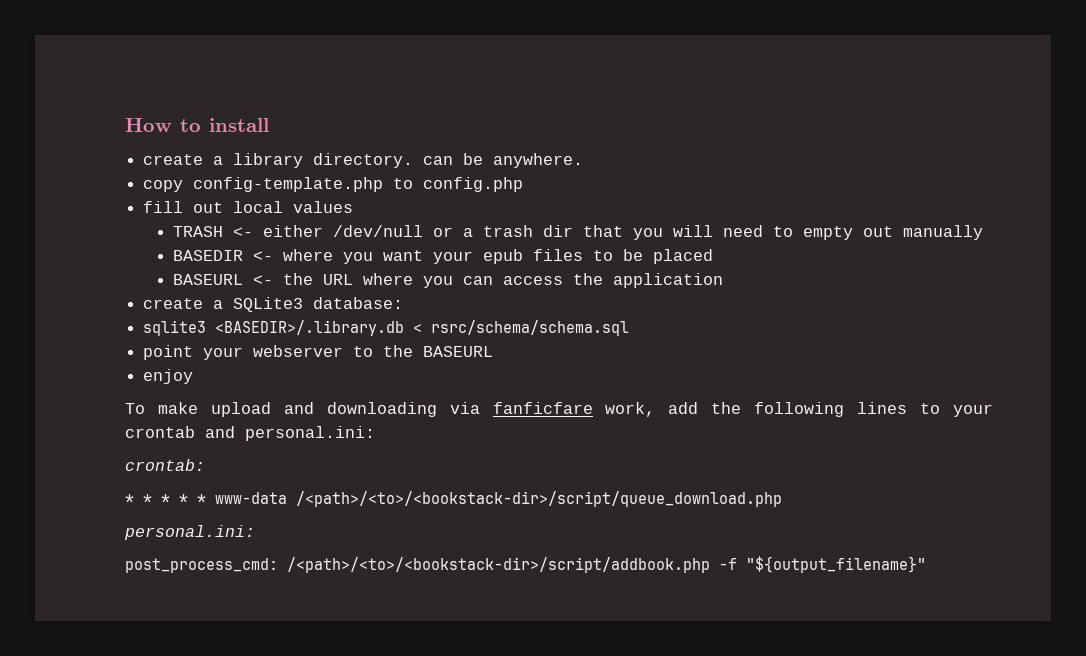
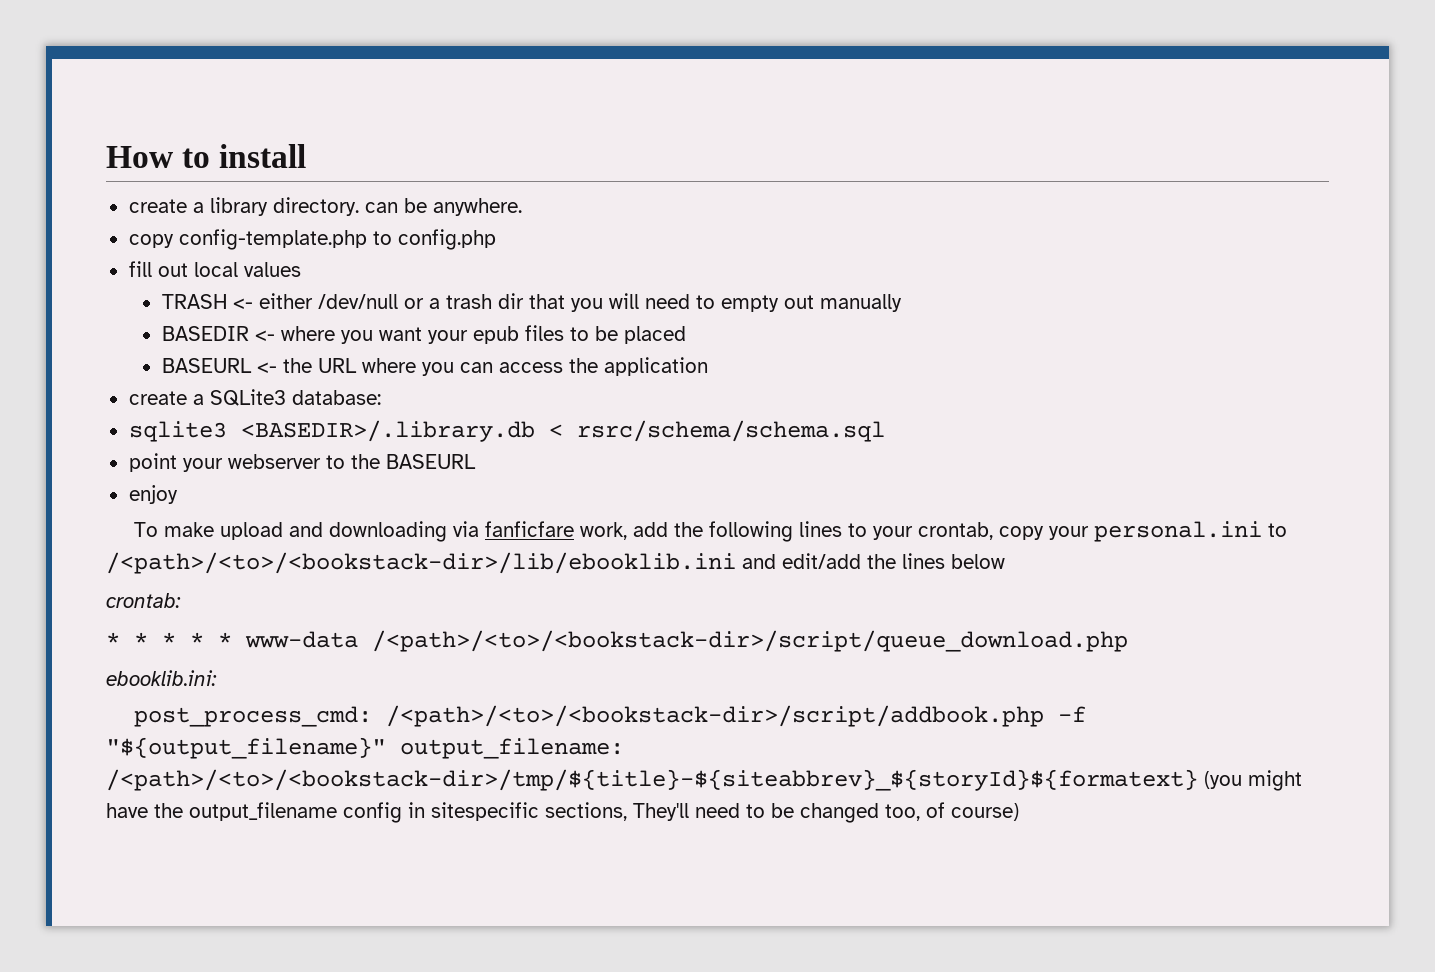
- To make upload and downloading via fanficfare work, add the following lines to your crontab and personal.ini:
+ To make upload and downloading via fanficfare work, add the following lines to your crontab, copy your personal.ini to /<path>/<to>/<bookstack-dir>/lib/ebooklib.ini and edit/add the lines below
  * * * * * www-data /<path>/<to>/<bookstack-dir>/script/queue_download.php
- personal.ini:
+ ebooklib.ini:
- post_process_cmd: /<path>/<to>/<bookstack-dir>/script/addbook.php -f "${output_filename}"
+ post_process_cmd: /<path>/<to>/<bookstack-dir>/script/addbook.php -f "${output_filename}" output_filename: /<path>/<to>/<bookstack-dir>/tmp/${title}-${siteabbrev}_${storyId}${formatext} (you might have the output_filename config in sitespecific sections, They'll need to be changed too, of course)

